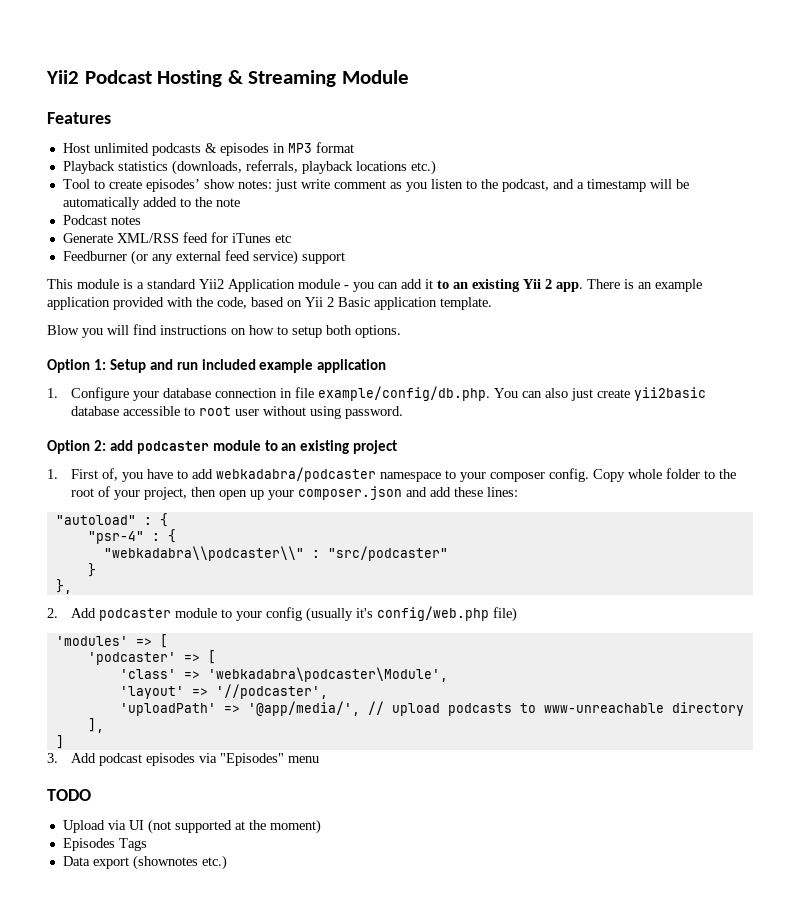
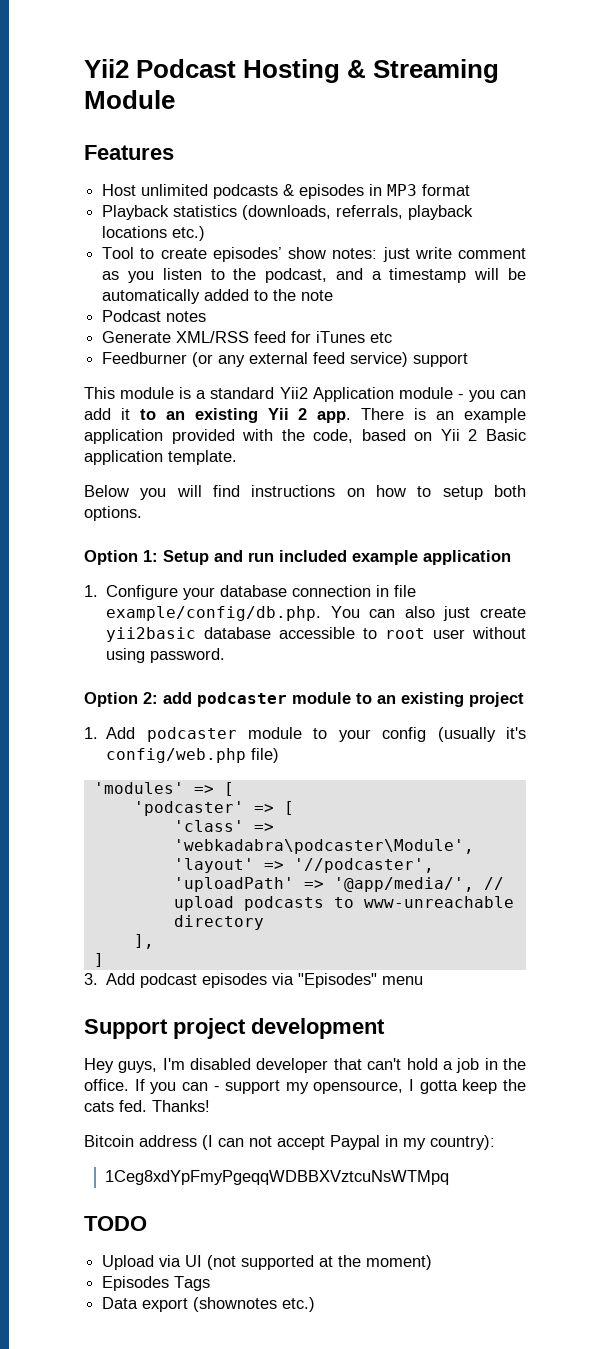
- Blow you will find instructions on how to setup both options.
+ Below you will find instructions on how to setup both options.
- 1. First of, you have to add webkadabra/podcaster namespace to your composer config. Copy whole folder to the root of your project, then open up your composer.json and add these lines:
- "autoload" : {
- "psr-4" : {
- "webkadabra\\podcaster\\" : "src/podcaster"
- }
- },
- 2. Add podcaster module to your config (usually it's config/web.php file)
+ 1. Add podcaster module to your config (usually it's config/web.php file)
+ Support project development
+ Hey guys, I'm disabled developer that can't hold a job in the office. If you can - support my opensource, I gotta keep the cats fed. Thanks!
+ Bitcoin address (I can not accept Paypal in my country):
+ 1Ceg8xdYpFmyPgeqqWDBBXVztcuNsWTMpq

